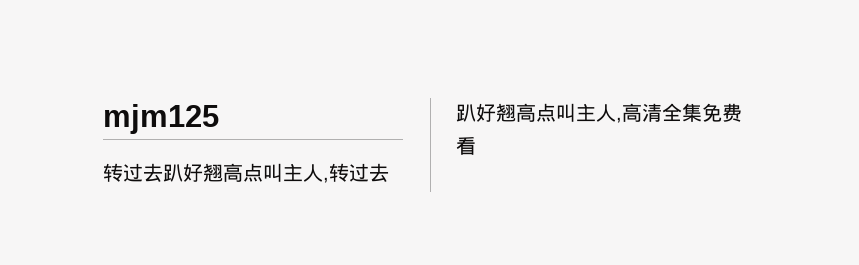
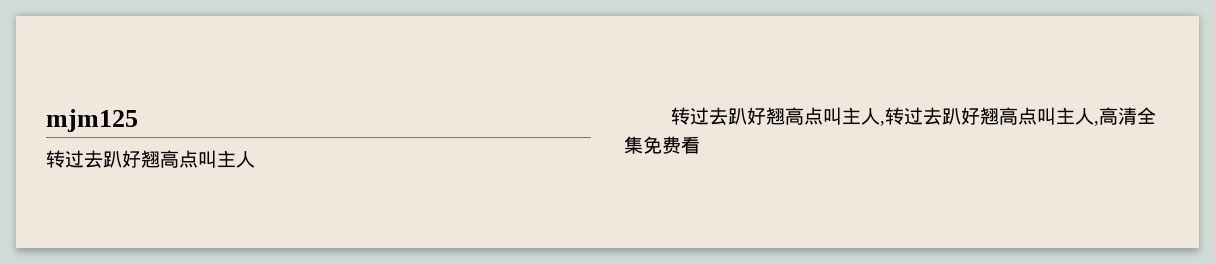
  mjm125
+ 转过去趴好翘高点叫主人

